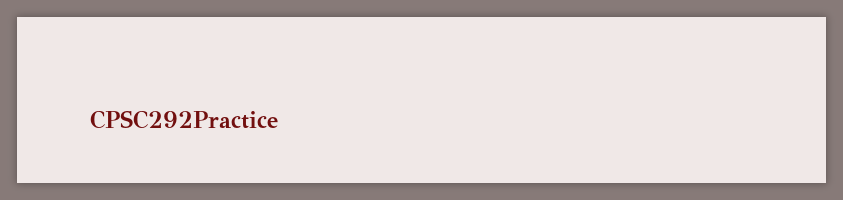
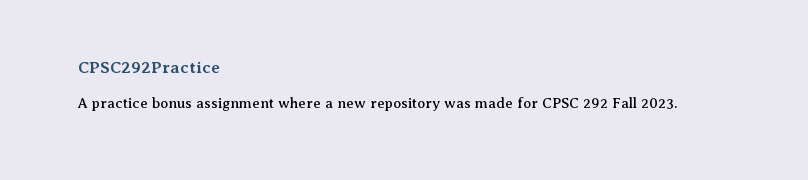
+ A practice bonus assignment where a new repository was made for CPSC 292 Fall 2023.

